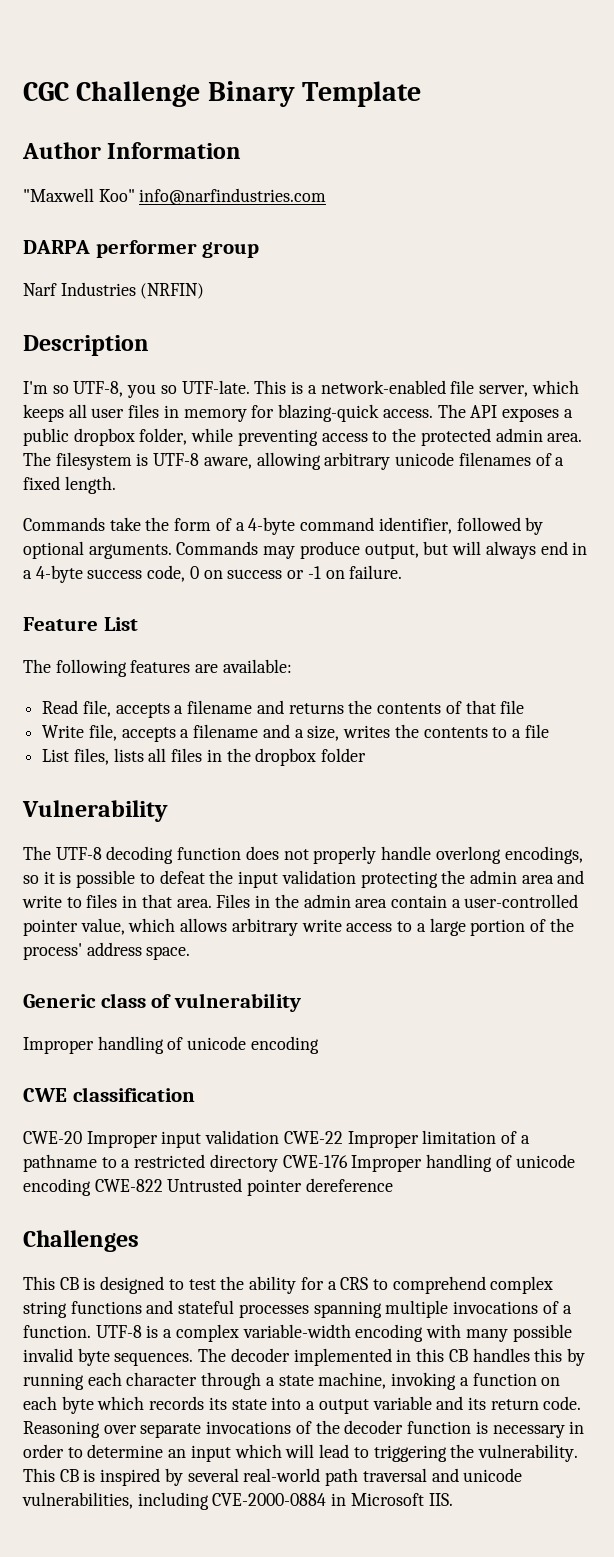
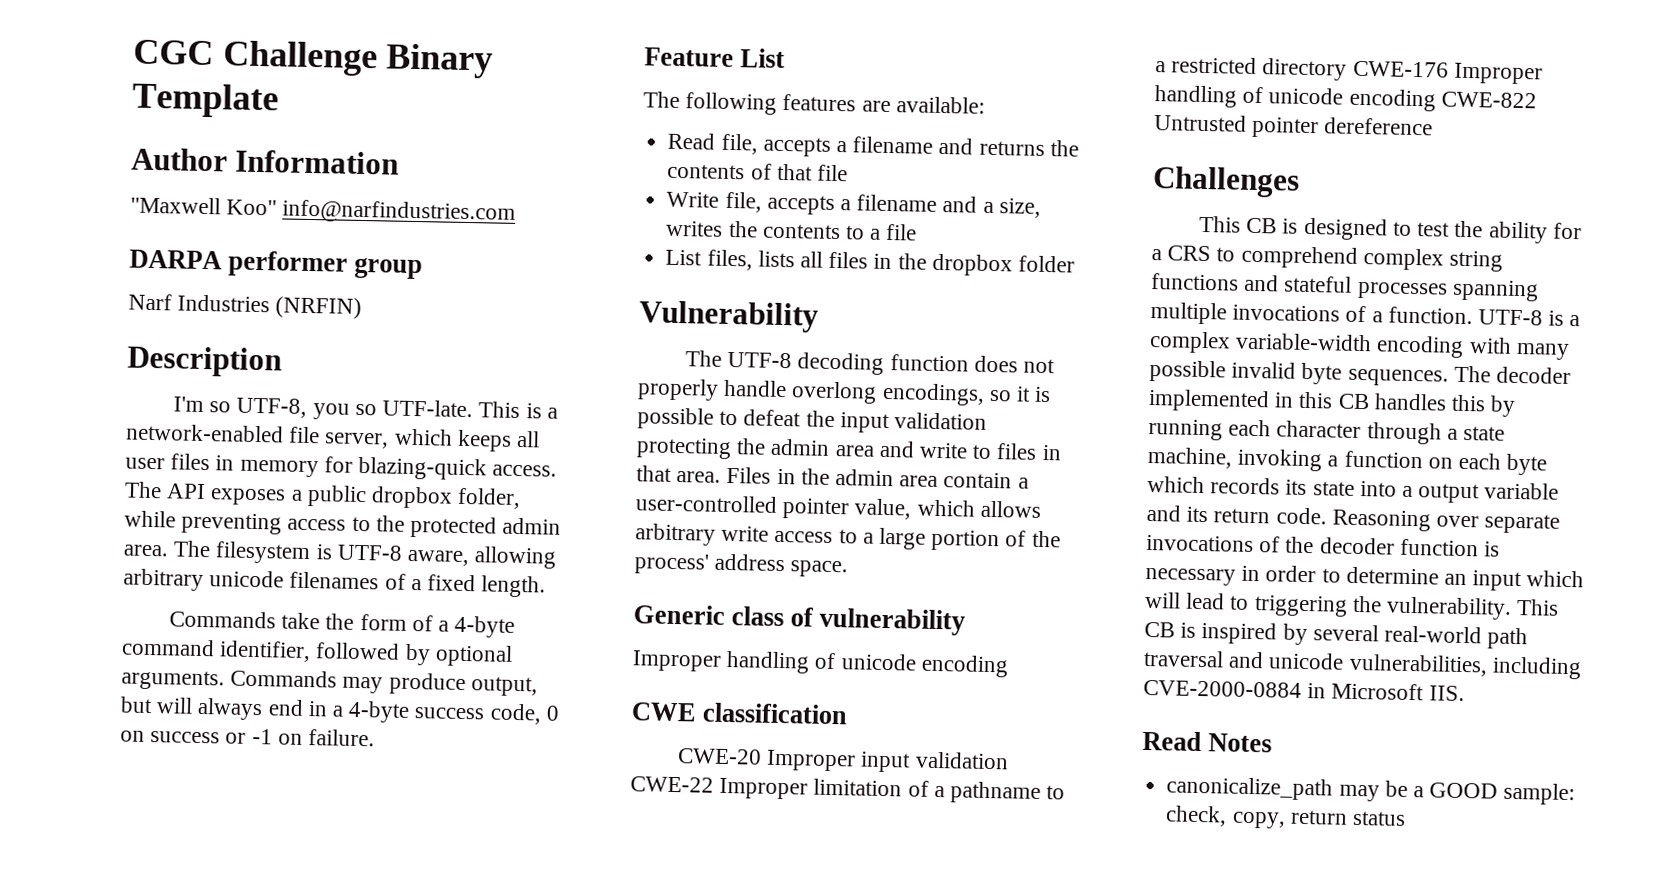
+ Read Notes
+ canonicalize_path may be a GOOD sample: check, copy, return status

